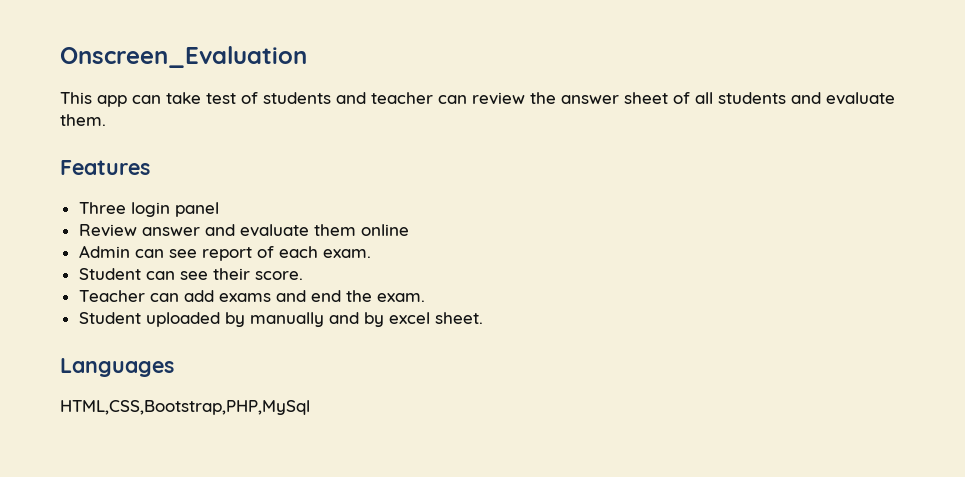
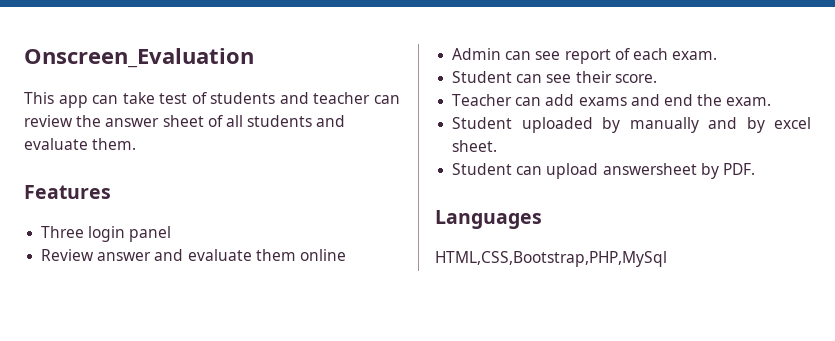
+ Student can upload answersheet by PDF.

